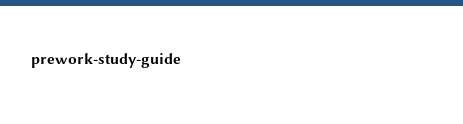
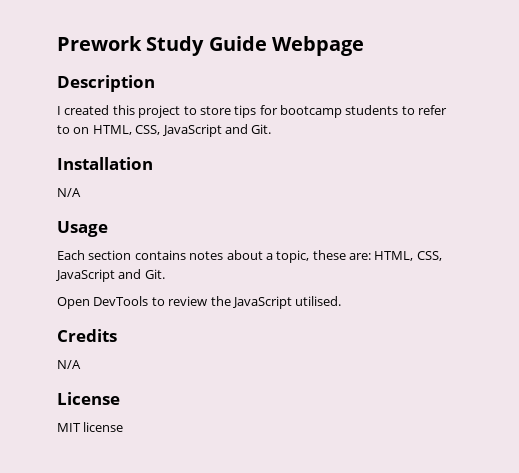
- prework-study-guide
+ Prework Study Guide Webpage
+ Description
+ I created this project to store tips for bootcamp students to refer to on HTML, CSS, JavaScript and Git.
+ Installation
+ N/A
+ Usage
+ Each section contains notes about a topic, these are: HTML, CSS, JavaScript and Git.
+ Open DevTools to review the JavaScript utilised.
+ Credits
+ N/A
+ License
+ MIT license

